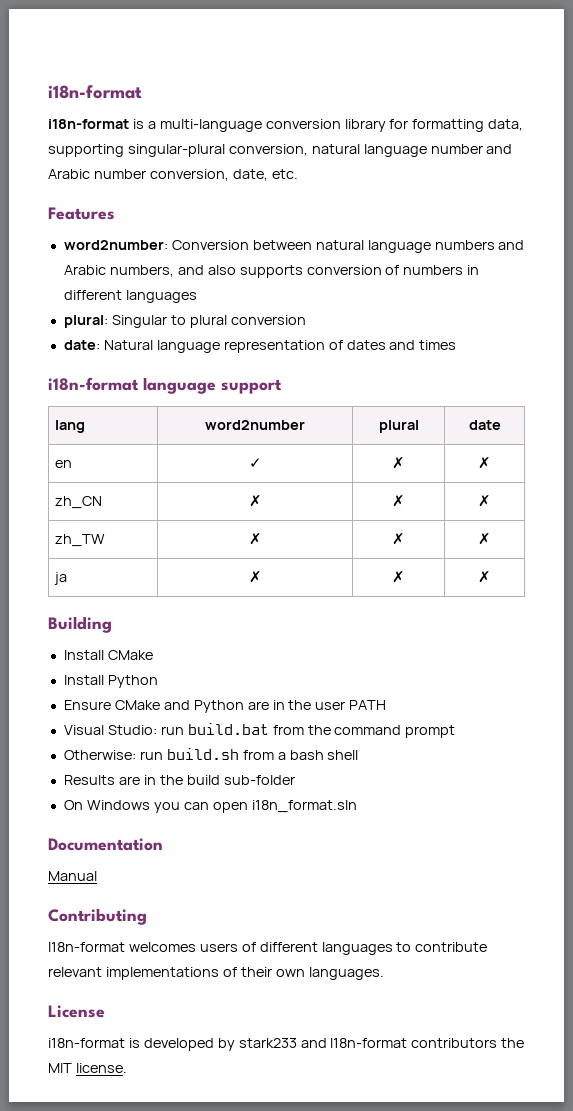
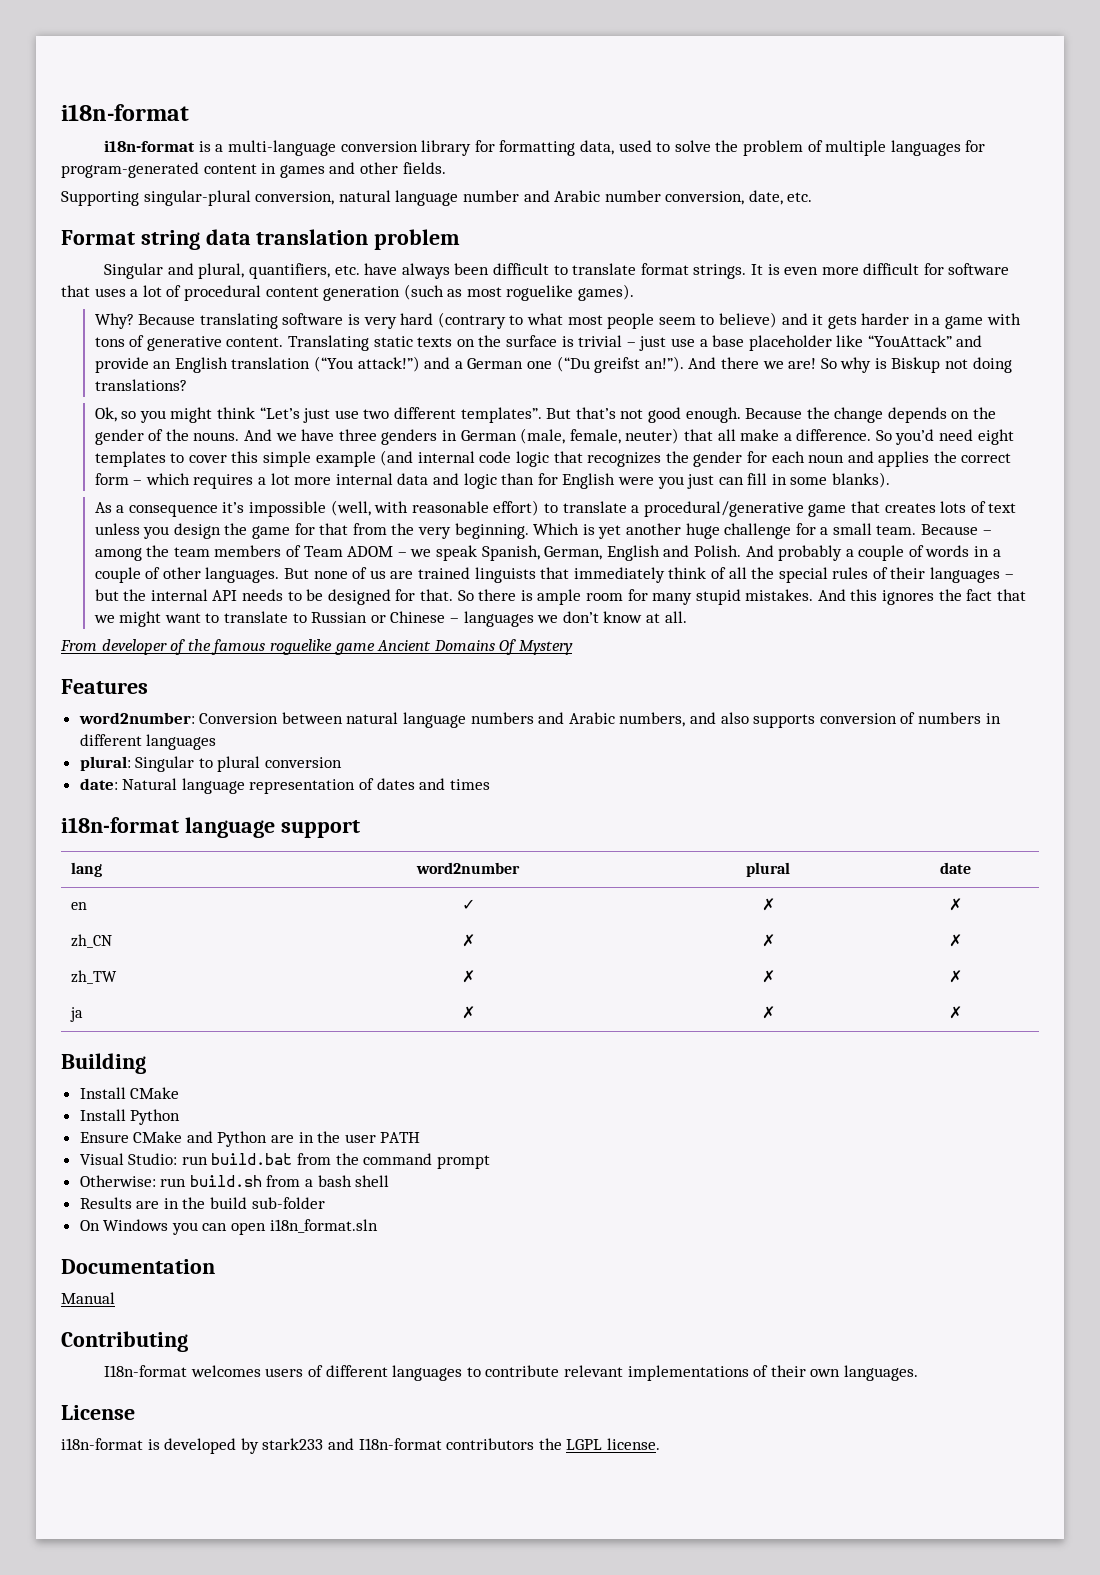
- i18n-format is a multi-language conversion library for formatting data, supporting singular-plural conversion, natural language number and Arabic number conversion, date, etc.
+ i18n-format is a multi-language conversion library for formatting data, used to solve the problem of multiple languages for program-generated content in games and other fields.
+ Supporting singular-plural conversion, natural language number and Arabic number conversion, date, etc.
+ Format string data translation problem
+ Singular and plural, quantifiers, etc. have always been difficult to translate format strings. It is even more difficult for software that uses a lot of procedural content generation (such as most roguelike games).
+ Why? Because translating software is very hard (contrary to what most people seem to believe) and it gets harder in a game with tons of generative content. Translating static texts on the surface is trivial – just use a base placeholder like “YouAttack” and provide an English translation (“You attack!”) and a German one (“Du greifst an!”). And there we are! So why is Biskup not doing translations?
+ Ok, so you might think “Let’s just use two different templates”. But that’s not good enough. Because the change depends on the gender of the nouns. And we have three genders in German (male, female, neuter) that all make a difference. So you’d need eight templates to cover this simple example (and internal code logic that recognizes the gender for each noun and applies the correct form – which requires a lot more internal data and logic than for English were you just can fill in some blanks).
+ As a consequence it’s impossible (well, with reasonable effort) to translate a procedural/generative game that creates lots of text unless you design the game for that from the very beginning. Which is yet another huge challenge for a small team. Because – among the team members of Team ADOM – we speak Spanish, German, English and Polish. And probably a couple of words in a couple of other languages. But none of us are trained linguists that immediately think of all the special rules of their languages – but the internal API needs to be designed for that. So there is ample room for many stupid mistakes. And this ignores the fact that we might want to translate to Russian or Chinese – languages we don’t know at all.
+ From developer of the famous roguelike game Ancient Domains Of Mystery
- i18n-format is developed by stark233 and I18n-format contributors the MIT license.
+ i18n-format is developed by stark233 and I18n-format contributors the LGPL license.

